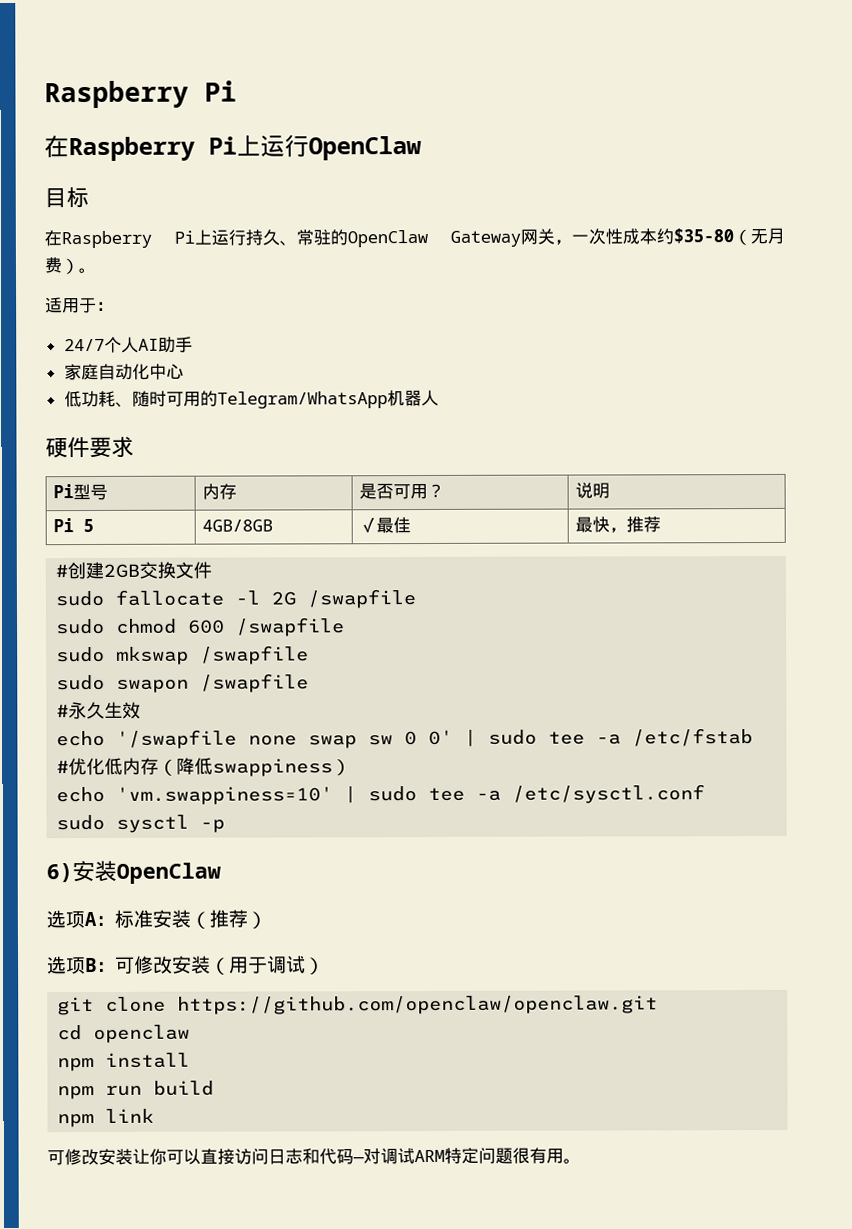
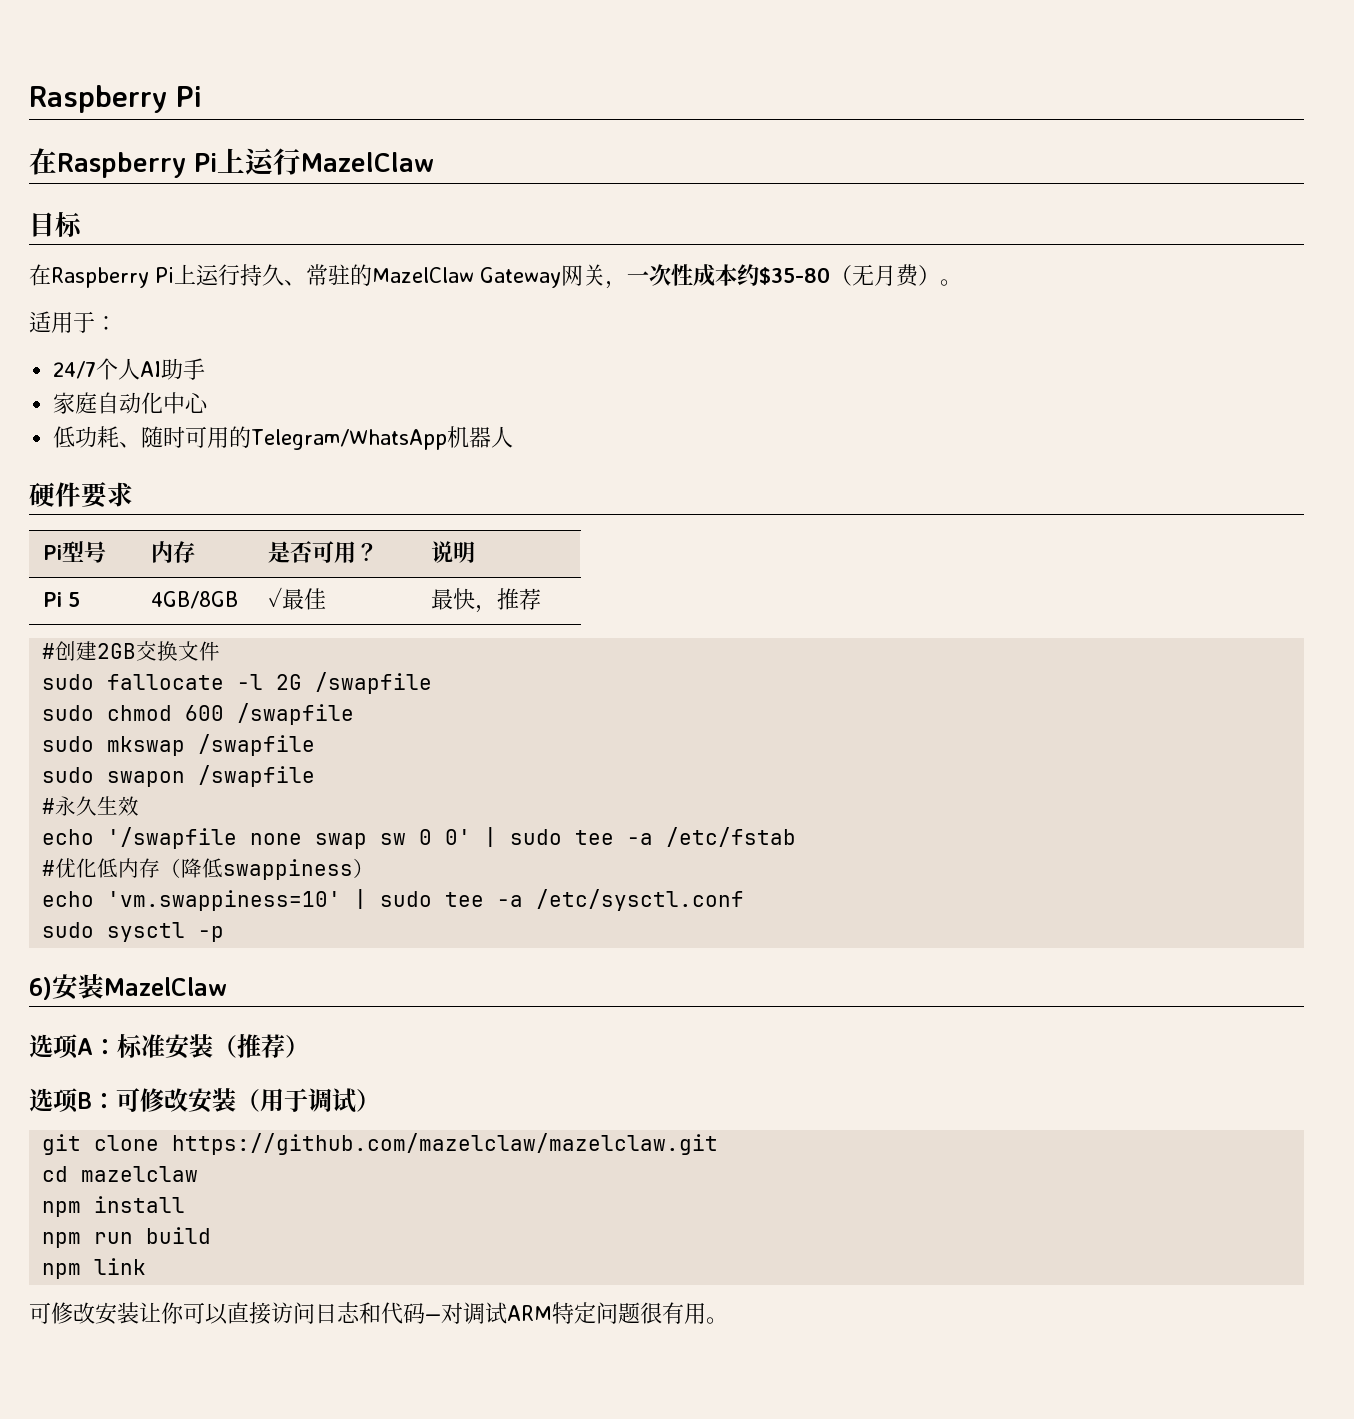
- 在Raspberry Pi上运行OpenClaw
+ 在Raspberry Pi上运行MazelClaw
- 在Raspberry Pi上运行持久、常驻的OpenClaw Gateway网关，一次性成本约$35-80（无月费）。
+ 在Raspberry Pi上运行持久、常驻的MazelClaw Gateway网关，一次性成本约$35-80（无月费）。
- 6)安装OpenClaw
+ 6)安装MazelClaw
- git clone https://github.com/openclaw/openclaw.git
+ git clone https://github.com/mazelclaw/mazelclaw.git
- cd openclaw
+ cd mazelclaw

